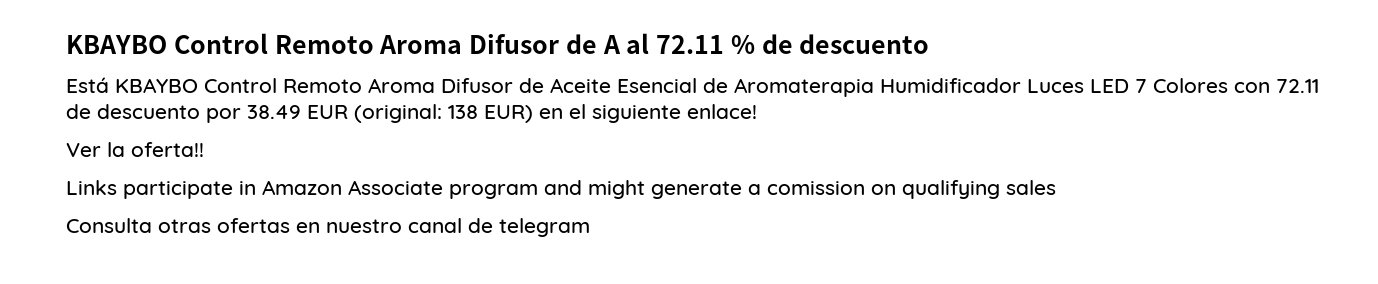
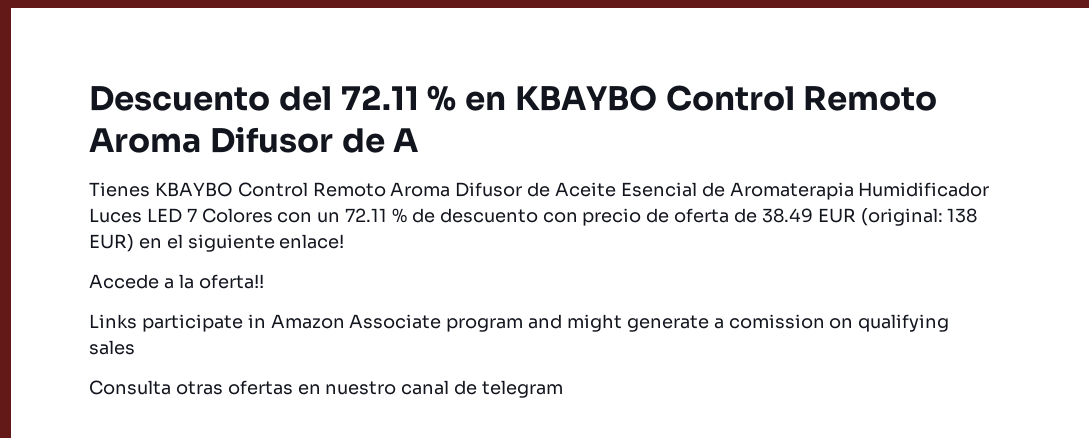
- KBAYBO Control Remoto Aroma Difusor de A al 72.11 % de descuento
- Está KBAYBO Control Remoto Aroma Difusor de Aceite Esencial de Aromaterapia Humidificador Luces LED 7 Colores con 72.11 de descuento por 38.49 EUR (original: 138 EUR) en el siguiente enlace!
+ Descuento del 72.11 % en KBAYBO Control Remoto Aroma Difusor de A
+ Tienes KBAYBO Control Remoto Aroma Difusor de Aceite Esencial de Aromaterapia Humidificador Luces LED 7 Colores con un 72.11 % de descuento con precio de oferta de 38.49 EUR (original: 138 EUR) en el siguiente enlace!
- Ver la oferta!!
+ Accede a la oferta!!

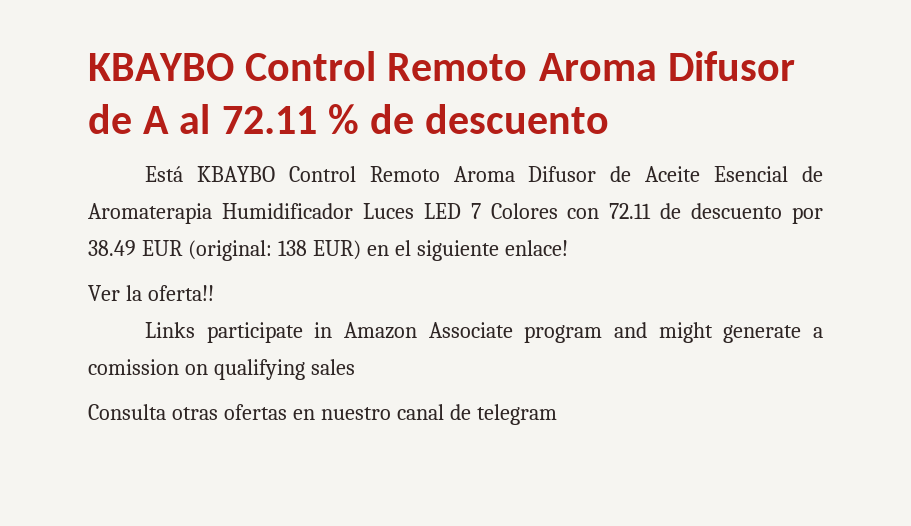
- Descuento del 72.11 % en KBAYBO Control Remoto Aroma Difusor de A
- Tienes KBAYBO Control Remoto Aroma Difusor de Aceite Esencial de Aromaterapia Humidificador Luces LED 7 Colores con un 72.11 % de descuento con precio de oferta de 38.49 EUR (original: 138 EUR) en el siguiente enlace!
+ KBAYBO Control Remoto Aroma Difusor de A al 72.11 % de descuento
+ Está KBAYBO Control Remoto Aroma Difusor de Aceite Esencial de Aromaterapia Humidificador Luces LED 7 Colores con 72.11 de descuento por 38.49 EUR (original: 138 EUR) en el siguiente enlace!
- Accede a la oferta!!
+ Ver la oferta!!

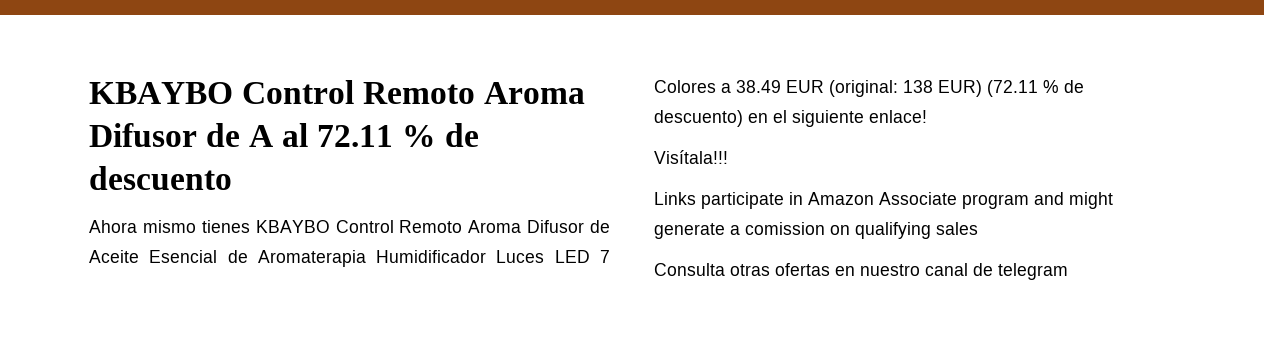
- Está KBAYBO Control Remoto Aroma Difusor de Aceite Esencial de Aromaterapia Humidificador Luces LED 7 Colores con 72.11 de descuento por 38.49 EUR (original: 138 EUR) en el siguiente enlace!
+ Ahora mismo tienes KBAYBO Control Remoto Aroma Difusor de Aceite Esencial de Aromaterapia Humidificador Luces LED 7 Colores a 38.49 EUR (original: 138 EUR) (72.11 % de descuento) en el siguiente enlace!
- Ver la oferta!!
+ Visítala!!!

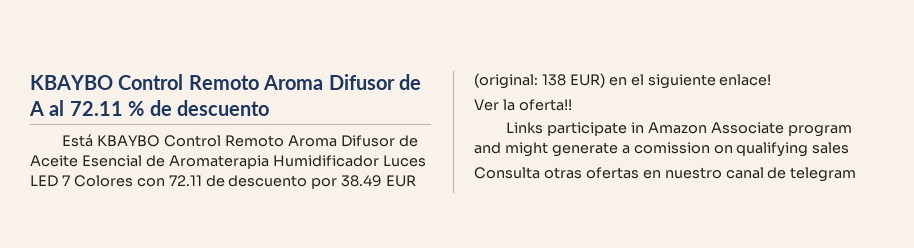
- Ahora mismo tienes KBAYBO Control Remoto Aroma Difusor de Aceite Esencial de Aromaterapia Humidificador Luces LED 7 Colores a 38.49 EUR (original: 138 EUR) (72.11 % de descuento) en el siguiente enlace!
+ Está KBAYBO Control Remoto Aroma Difusor de Aceite Esencial de Aromaterapia Humidificador Luces LED 7 Colores con 72.11 de descuento por 38.49 EUR (original: 138 EUR) en el siguiente enlace!
- Visítala!!!
+ Ver la oferta!!

